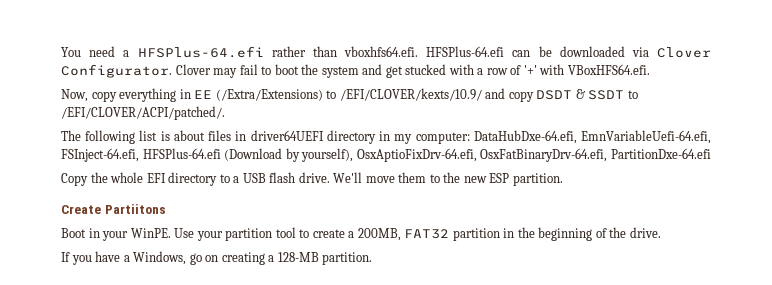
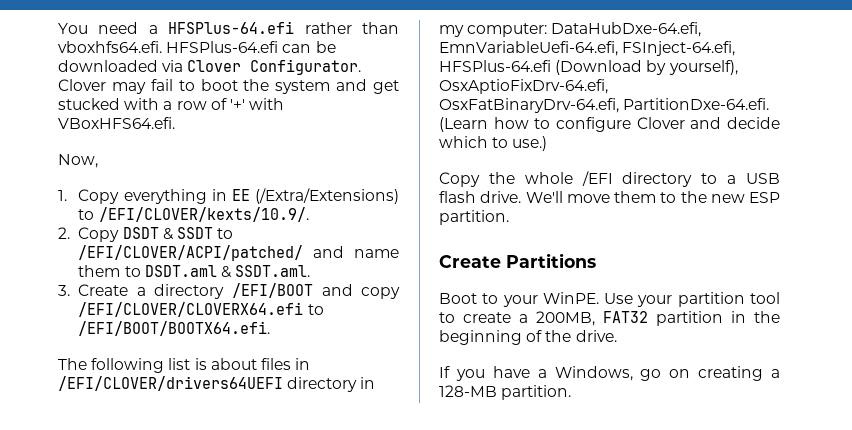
- Now, copy everything in EE (/Extra/Extensions) to /EFI/CLOVER/kexts/10.9/ and copy DSDT & SSDT to /EFI/CLOVER/ACPI/patched/.
+ Now,
+ 1. Copy everything in EE (/Extra/Extensions) to /EFI/CLOVER/kexts/10.9/.
+ 2. Copy DSDT & SSDT to /EFI/CLOVER/ACPI/patched/ and name them to DSDT.aml & SSDT.aml.
+ 3. Create a directory /EFI/BOOT and copy /EFI/CLOVER/CLOVERX64.efi to /EFI/BOOT/BOOTX64.efi.
- The following list is about files in driver64UEFI directory in my computer: DataHubDxe-64.efi, EmnVariableUefi-64.efi, FSInject-64.efi, HFSPlus-64.efi (Download by yourself), OsxAptioFixDrv-64.efi, OsxFatBinaryDrv-64.efi, PartitionDxe-64.efi
+ The following list is about files in /EFI/CLOVER/drivers64UEFI directory in my computer: DataHubDxe-64.efi, EmnVariableUefi-64.efi, FSInject-64.efi, HFSPlus-64.efi (Download by yourself), OsxAptioFixDrv-64.efi, OsxFatBinaryDrv-64.efi, PartitionDxe-64.efi. (Learn how to configure Clover and decide which to use.)
- Copy the whole EFI directory to a USB flash drive.
+ Copy the whole /EFI directory to a USB flash drive.
- Create Partiitons
+ Create Partitions
- Boot in your WinPE.
+ Boot to your WinPE.

